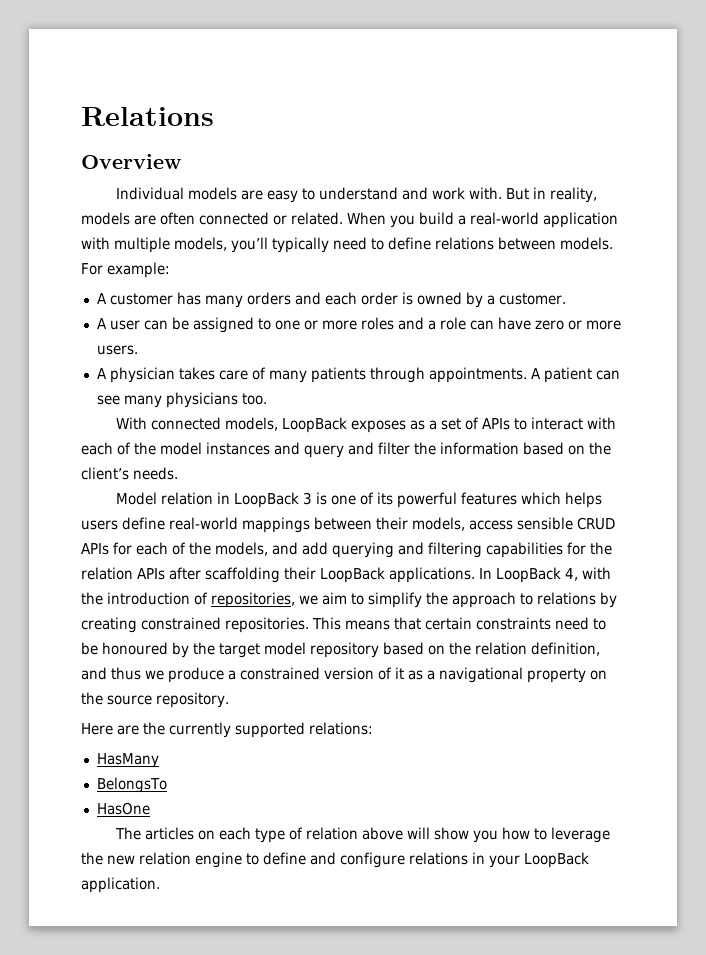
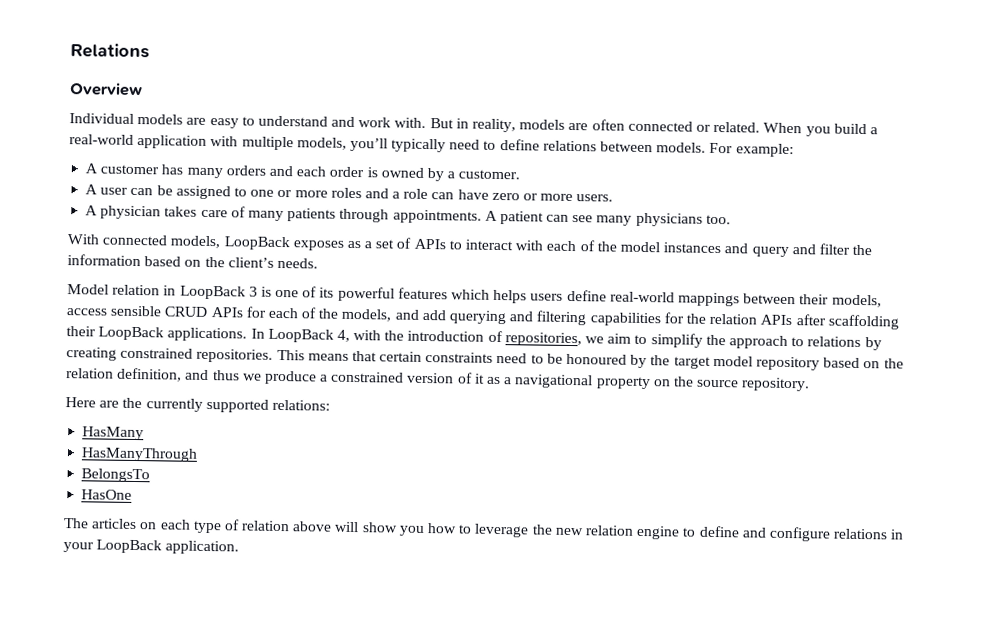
+ HasManyThrough

